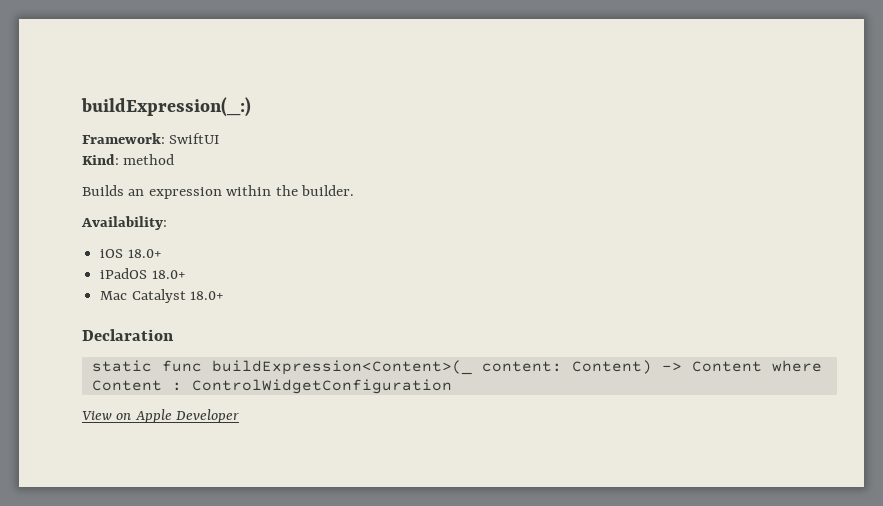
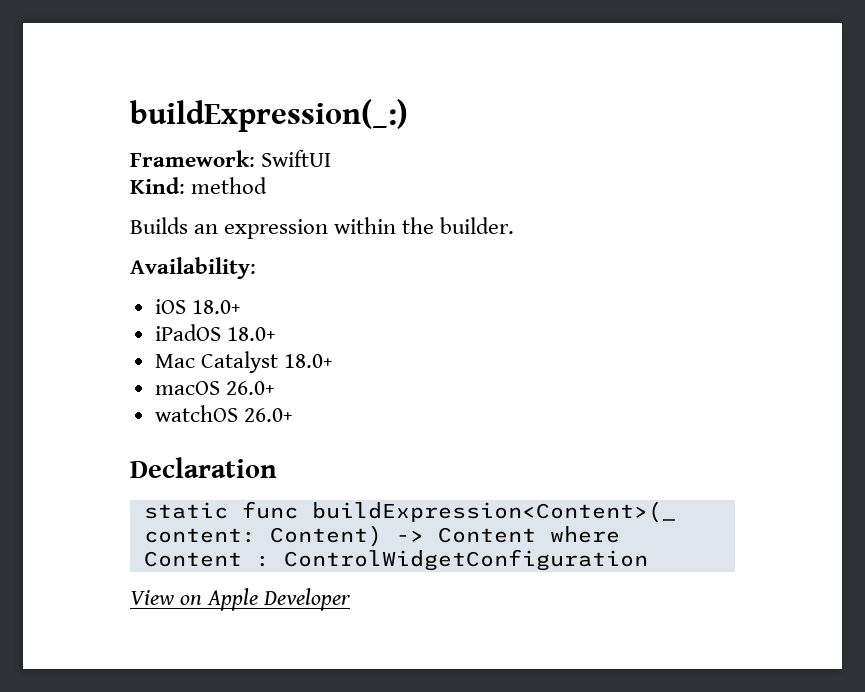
+ macOS 26.0+
+ watchOS 26.0+

